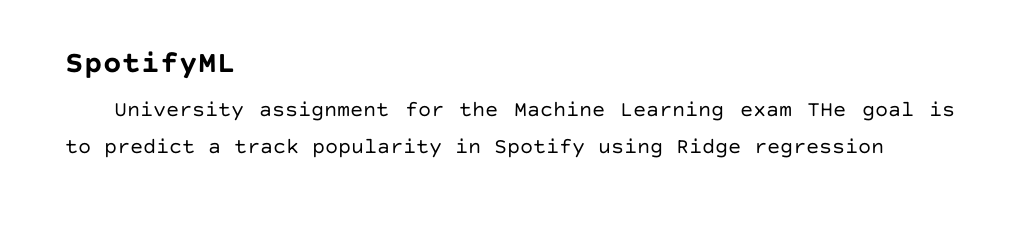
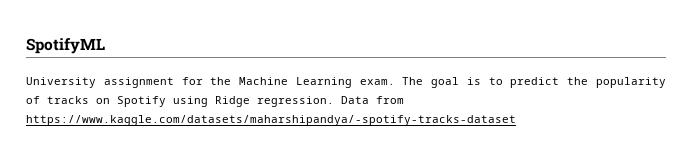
- University assignment for the Machine Learning exam THe goal is to predict a track popularity in Spotify using Ridge regression
+ University assignment for the Machine Learning exam. The goal is to predict the popularity of tracks on Spotify using Ridge regression. Data from https://www.kaggle.com/datasets/maharshipandya/-spotify-tracks-dataset

